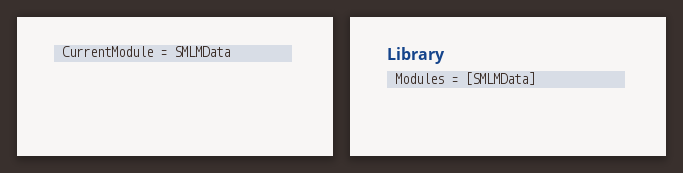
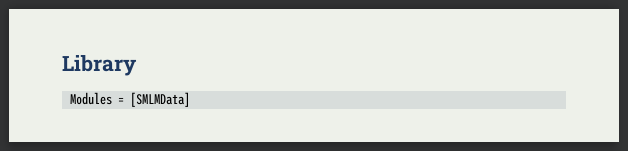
- CurrentModule = SMLMData

